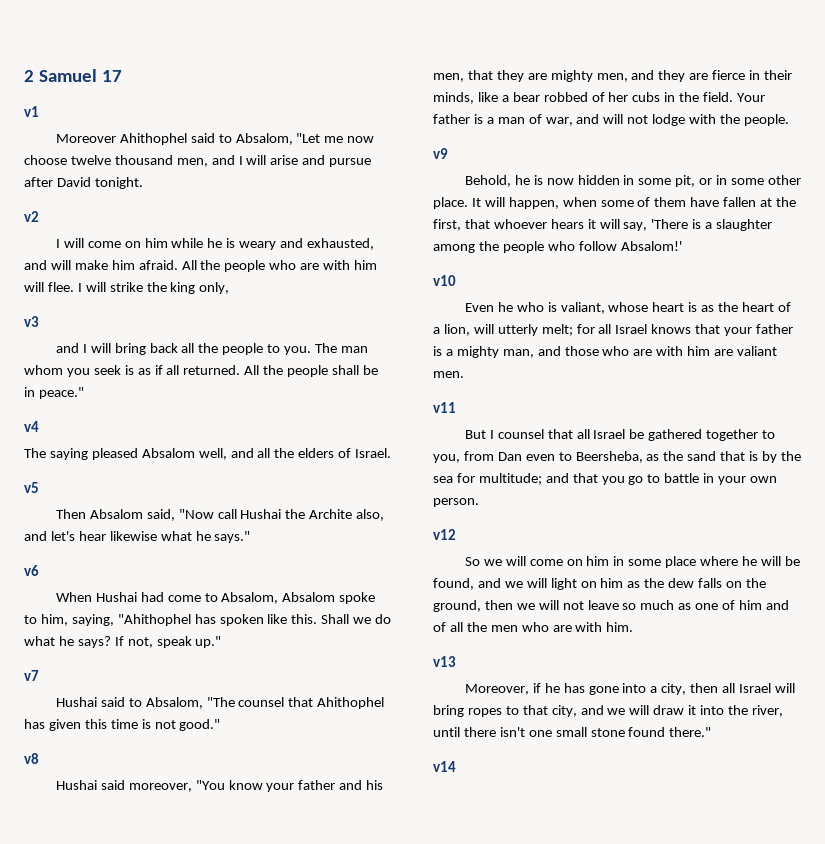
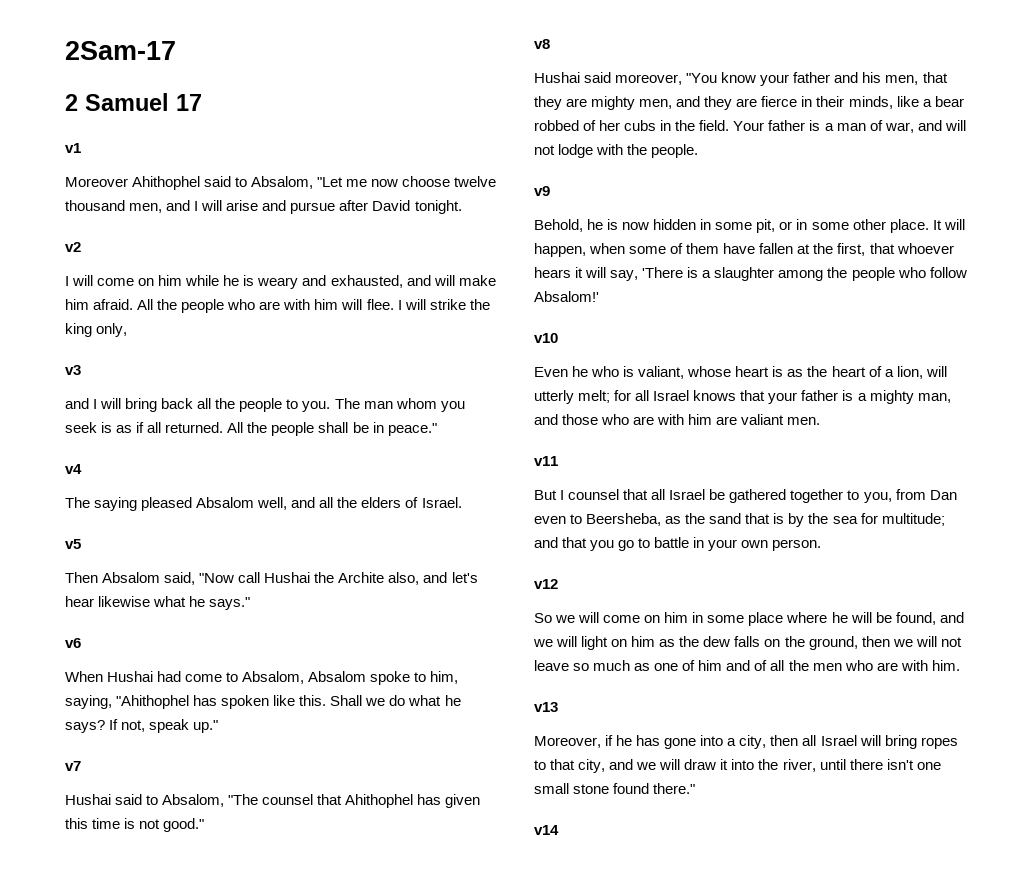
+ 2Sam-17

